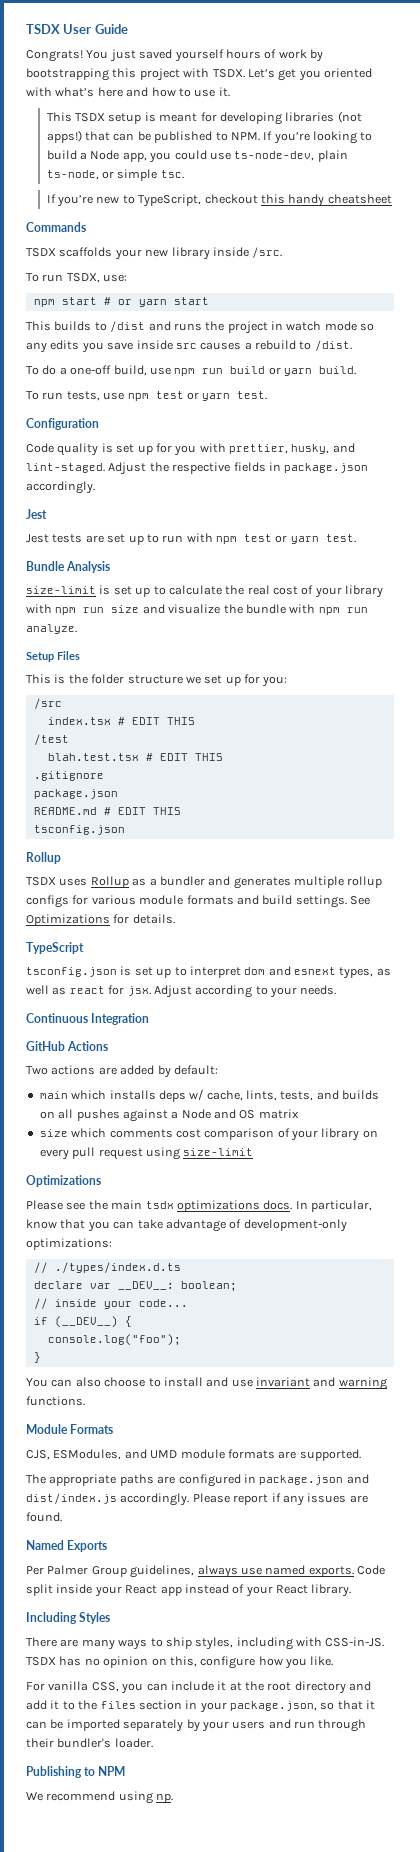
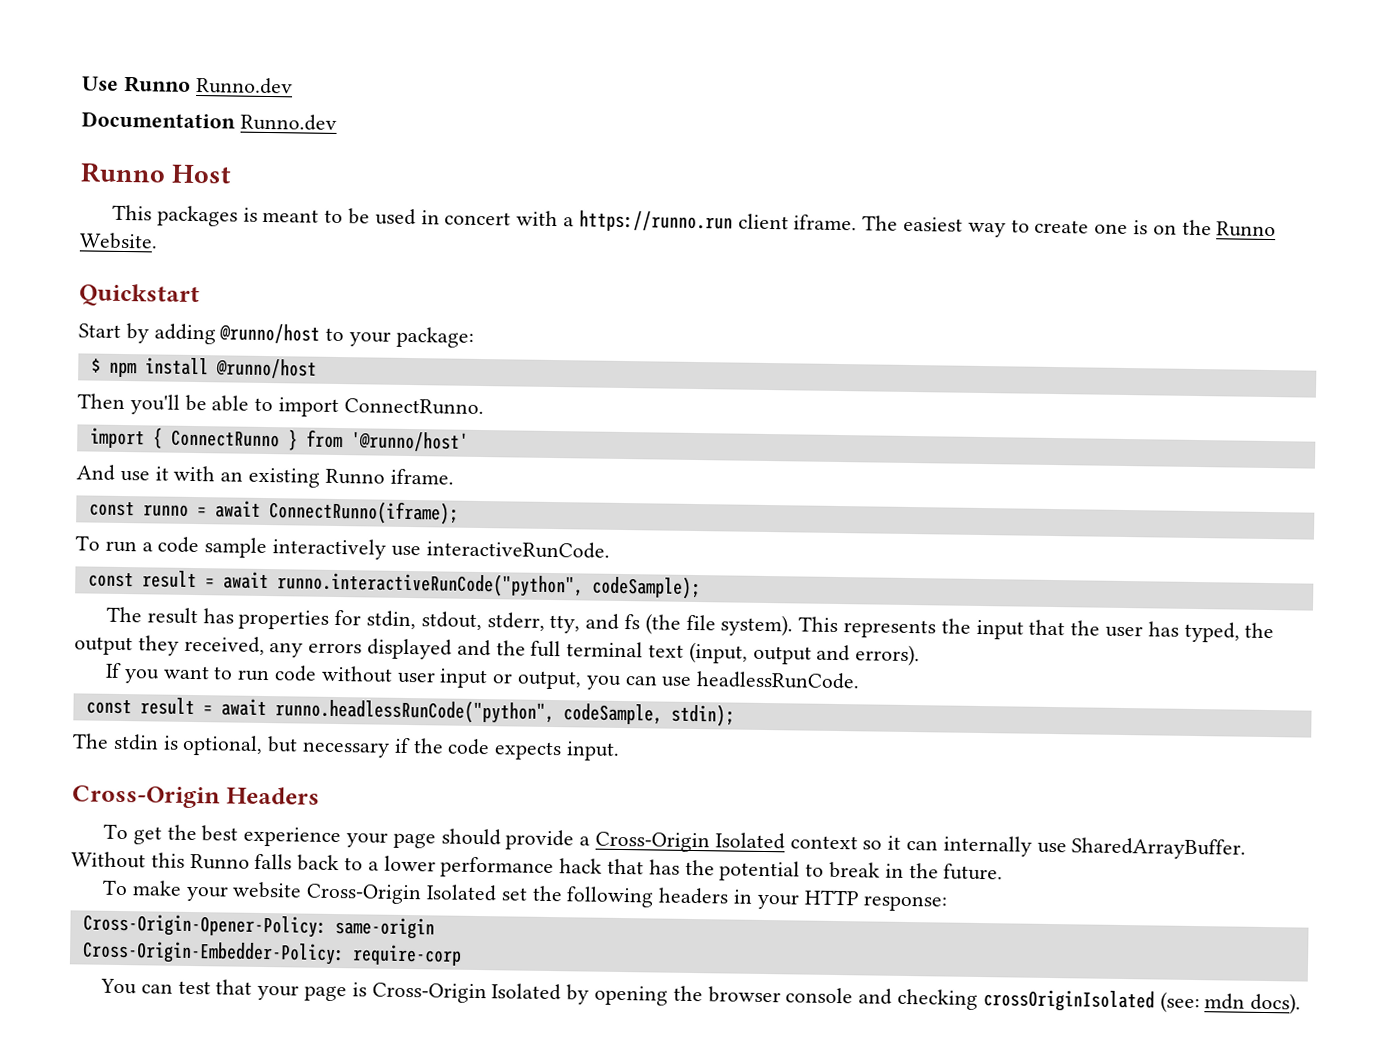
- TSDX User Guide
- Congrats! You just saved yourself hours of work by bootstrapping this project with TSDX. Let’s get you oriented with what’s here and how to use it.
- This TSDX setup is meant for developing libraries (not apps!) that can be published to NPM. If you’re looking to build a Node app, you could use ts-node-dev, plain ts-node, or simple tsc.
- If you’re new to TypeScript, checkout this handy cheatsheet
- Commands
- TSDX scaffolds your new library inside /src.
- To run TSDX, use:
- npm start # or yarn start
- This builds to /dist and runs the project in watch mode so any edits you save inside src causes a rebuild to /dist.
- To do a one-off build, use npm run build or yarn build.
- To run tests, use npm test or yarn test.
- Configuration
- Code quality is set up for you with prettier, husky, and lint-staged. Adjust the respective fields in package.json accordingly.
- Jest
- Jest tests are set up to run with npm test or yarn test.
- Bundle Analysis
- size-limit is set up to calculate the real cost of your library with npm run size and visualize the bundle with npm run analyze.
- Setup Files
- This is the folder structure we set up for you:
- /src
- index.tsx # EDIT THIS
- /test
- blah.test.tsx # EDIT THIS
- .gitignore
- package.json
- README.md # EDIT THIS
- tsconfig.json
- Rollup
- TSDX uses Rollup as a bundler and generates multiple rollup configs for various module formats and build settings. See Optimizations for details.
- TypeScript
- tsconfig.json is set up to interpret dom and esnext types, as well as react for jsx. Adjust according to your needs.
- Continuous Integration
- GitHub Actions
- Two actions are added by default:
- main which installs deps w/ cache, lints, tests, and builds on all pushes against a Node and OS matrix
- size which comments cost comparison of your library on every pull request using size-limit
- Optimizations
- Please see the main tsdx optimizations docs. In particular, know that you can take advantage of development-only optimizations:
- // ./types/index.d.ts
- declare var __DEV__: boolean;
- // inside your code...
- if (__DEV__) {
- console.log("foo");
- }
- You can also choose to install and use invariant and warning functions.
- Module Formats
- CJS, ESModules, and UMD module formats are supported.
- The appropriate paths are configured in package.json and dist/index.js accordingly. Please report if any issues are found.
- Named Exports
- Per Palmer Group guidelines, always use named exports. Code split inside your React app instead of your React library.
- Including Styles
- There are many ways to ship styles, including with CSS-in-JS. TSDX has no opinion on this, configure how you like.
- For vanilla CSS, you can include it at the root directory and add it to the files section in your package.json, so that it can be imported separately by your users and run through their bundler's loader.
- Publishing to NPM
- We recommend using np.
+ Use Runno Runno.dev
+ Documentation Runno.dev
+ Runno Host
+ This packages is meant to be used in concert with a https://runno.run client iframe. The easiest way to create one is on the Runno Website.
+ Quickstart
+ Start by adding @runno/host to your package:
+ $ npm install @runno/host
+ Then you'll be able to import ConnectRunno.
+ import { ConnectRunno } from '@runno/host'
+ And use it with an existing Runno iframe.
+ const runno = await ConnectRunno(iframe);
+ To run a code sample interactively use interactiveRunCode.
+ const result = await runno.interactiveRunCode("python", codeSample);
+ The result has properties for stdin, stdout, stderr, tty, and fs (the file system). This represents the input that the user has typed, the output they received, any errors displayed and the full terminal text (input, output and errors).
+ If you want to run code without user input or output, you can use headlessRunCode.
+ const result = await runno.headlessRunCode("python", codeSample, stdin);
+ The stdin is optional, but necessary if the code expects input.
+ Cross-Origin Headers
+ To get the best experience your page should provide a Cross-Origin Isolated context so it can internally use SharedArrayBuffer. Without this Runno falls back to a lower performance hack that has the potential to break in the future.
+ To make your website Cross-Origin Isolated set the following headers in your HTTP response:
+ Cross-Origin-Opener-Policy: same-origin
+ Cross-Origin-Embedder-Policy: require-corp
+ You can test that your page is Cross-Origin Isolated by opening the browser console and checking crossOriginIsolated (see: mdn docs).

